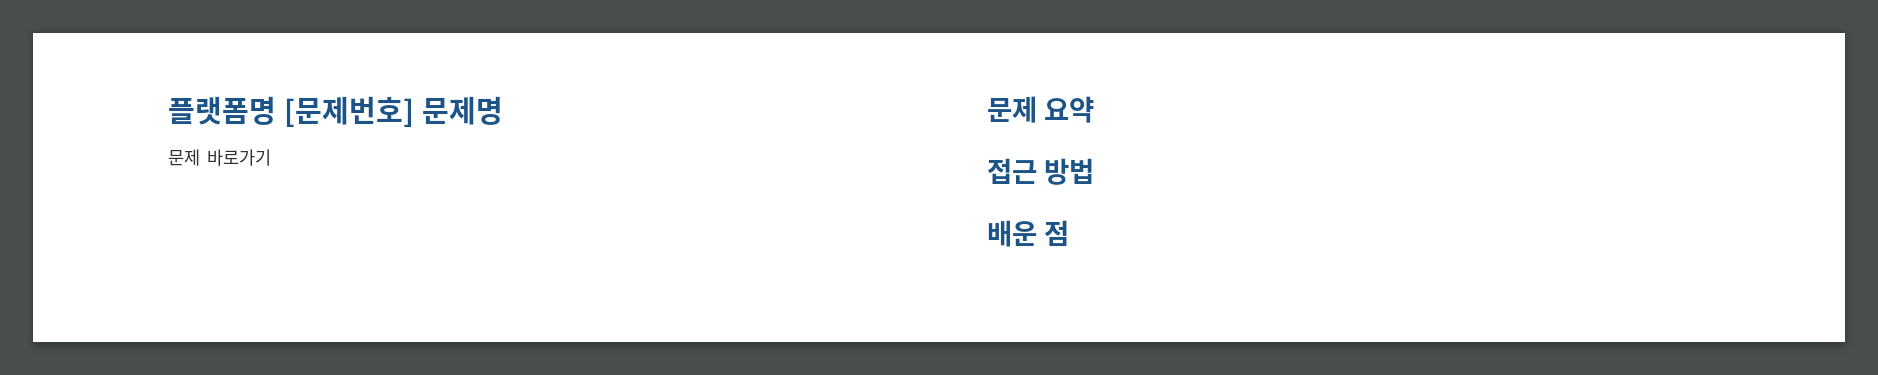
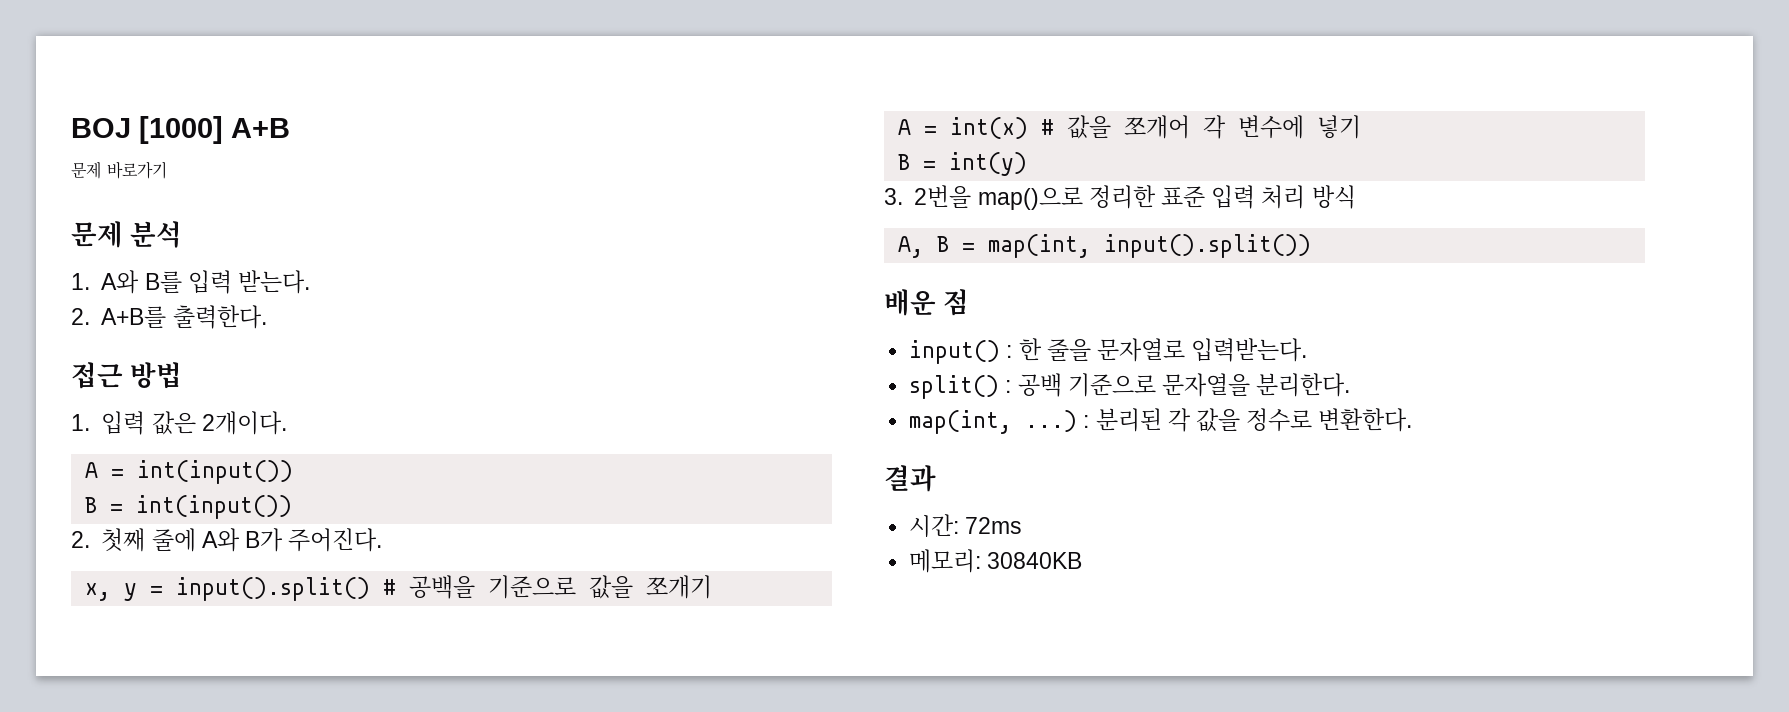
- 플랫폼명 [문제번호] 문제명
+ BOJ [1000] A+B
- 문제 요약
+ 문제 분석
+ 1. A와 B를 입력 받는다.
+ 2. A+B를 출력한다.
  접근 방법
+ 1. 입력 값은 2개이다.
+ A = int(input())
+ B = int(input())
+ 2. 첫째 줄에 A와 B가 주어진다.
+ x, y = input().split() # 공백을 기준으로 값을 쪼개기
+ A = int(x) # 값을 쪼개어 각 변수에 넣기
+ B = int(y)
+ 3. 2번을 map()으로 정리한 표준 입력 처리 방식
+ A, B = map(int, input().split())
  배운 점
+ input() : 한 줄을 문자열로 입력받는다.
+ split() : 공백 기준으로 문자열을 분리한다.
+ map(int, ...) : 분리된 각 값을 정수로 변환한다.
+ 결과
+ 시간: 72ms
+ 메모리: 30840KB

